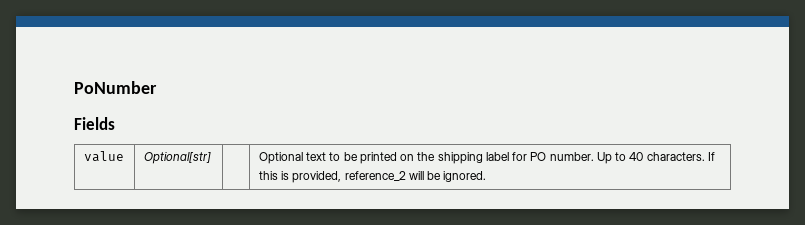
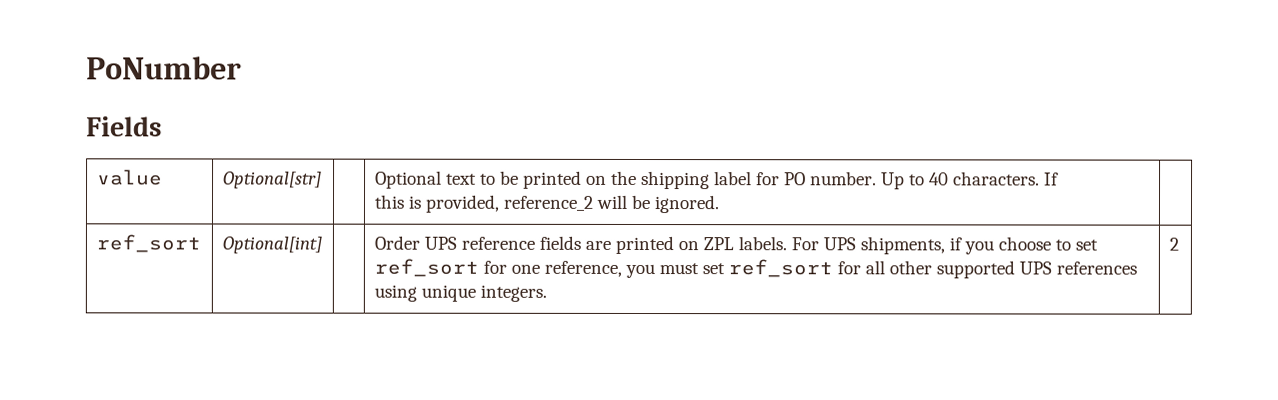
  value | Optional[str] | | Optional text to be printed on the shipping label for PO number. Up to 40 characters. If
- this is provided, reference_2 will be ignored.
+ this is provided, reference_2 will be ignored. |
+ ref_sort | Optional[int] | | Order UPS reference fields are printed on ZPL labels. For UPS shipments, if you choose to set ref_sort for one reference, you must set ref_sort for all other supported UPS references using unique integers. | 2

